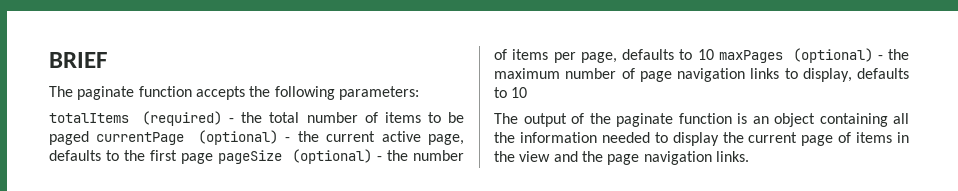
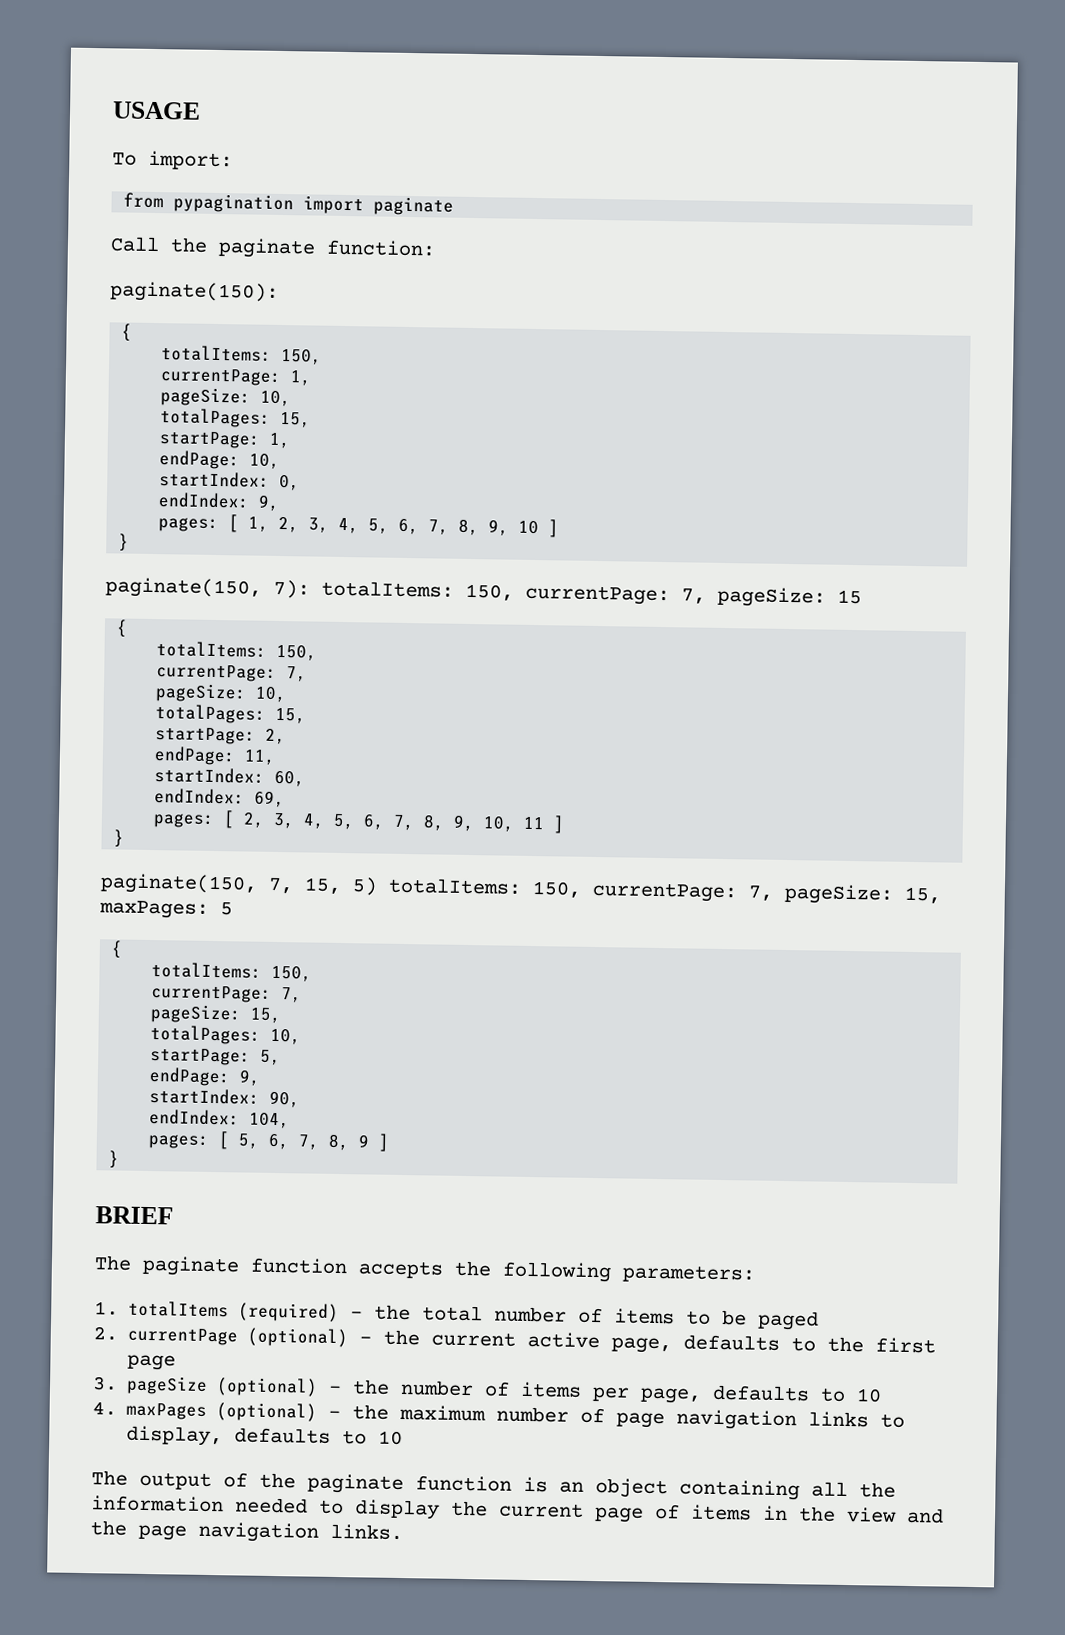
+ USAGE
+ To import:
+ from pypagination import paginate
+ Call the paginate function:
+ paginate(150):
+ {
+ totalItems: 150,
+ currentPage: 1,
+ pageSize: 10,
+ totalPages: 15,
+ startPage: 1,
+ endPage: 10,
+ startIndex: 0,
+ endIndex: 9,
+ pages: [ 1, 2, 3, 4, 5, 6, 7, 8, 9, 10 ]
+ }
+ paginate(150, 7): totalItems: 150, currentPage: 7, pageSize: 15
+ {
+ totalItems: 150,
+ currentPage: 7,
+ pageSize: 10,
+ totalPages: 15,
+ startPage: 2,
+ endPage: 11,
+ startIndex: 60,
+ endIndex: 69,
+ pages: [ 2, 3, 4, 5, 6, 7, 8, 9, 10, 11 ]
+ }
+ paginate(150, 7, 15, 5) totalItems: 150, currentPage: 7, pageSize: 15, maxPages: 5
+ {
+ totalItems: 150,
+ currentPage: 7,
+ pageSize: 15,
+ totalPages: 10,
+ startPage: 5,
+ endPage: 9,
+ startIndex: 90,
+ endIndex: 104,
+ pages: [ 5, 6, 7, 8, 9 ]
+ }
- totalItems (required) - the total number of items to be paged currentPage (optional) - the current active page, defaults to the first page pageSize (optional) - the number of items per page, defaults to 10 maxPages (optional) - the maximum number of page navigation links to display, defaults to 10
+ 1. totalItems (required) - the total number of items to be paged
+ 2. currentPage (optional) - the current active page, defaults to the first page
+ 3. pageSize (optional) - the number of items per page, defaults to 10
+ 4. maxPages (optional) - the maximum number of page navigation links to display, defaults to 10

